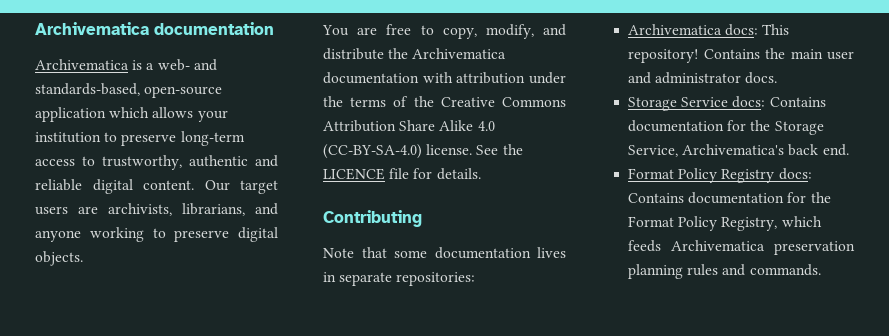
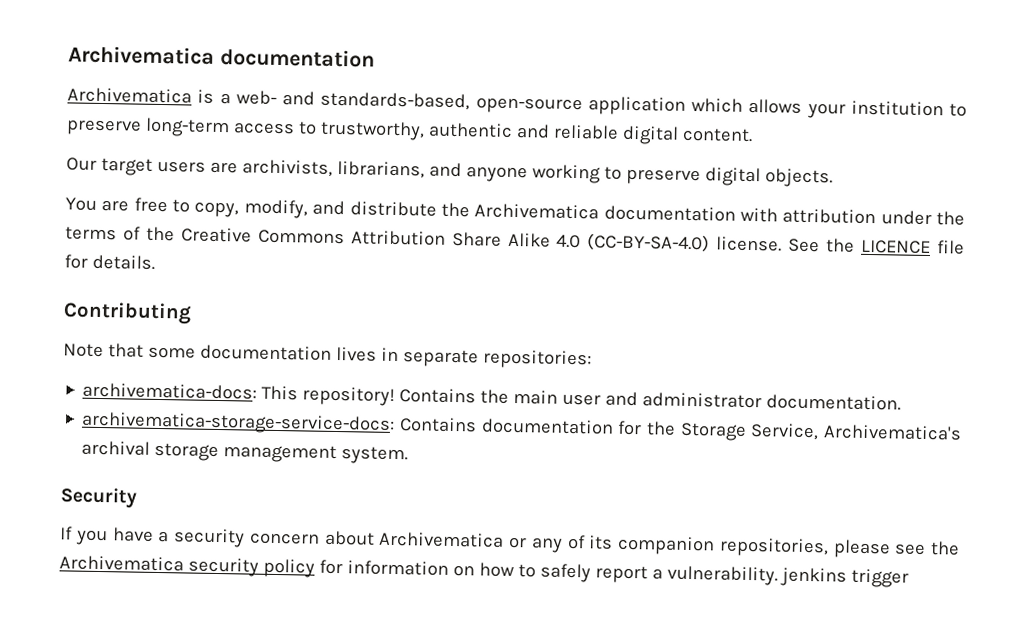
- Archivematica is a web- and standards-based, open-source application which allows your institution to preserve long-term access to trustworthy, authentic and reliable digital content. Our target users are archivists, librarians, and anyone working to preserve digital objects.
+ Archivematica is a web- and standards-based, open-source application which allows your institution to preserve long-term access to trustworthy, authentic and reliable digital content.
+ Our target users are archivists, librarians, and anyone working to preserve digital objects.
- Archivematica docs: This repository!
+ archivematica-docs: This repository!
- Contains the main user and administrator docs.
- Storage Service docs: Contains documentation for the Storage Service, Archivematica's back end.
- Format Policy Registry docs: Contains documentation for the Format Policy Registry, which feeds Archivematica preservation planning rules and commands.
+ Contains the main user and administrator documentation.
+ archivematica-storage-service-docs: Contains documentation for the Storage Service, Archivematica's archival storage management system.
+ Security
+ If you have a security concern about Archivematica or any of its companion repositories, please see the Archivematica security policy for information on how to safely report a vulnerability. jenkins trigger

